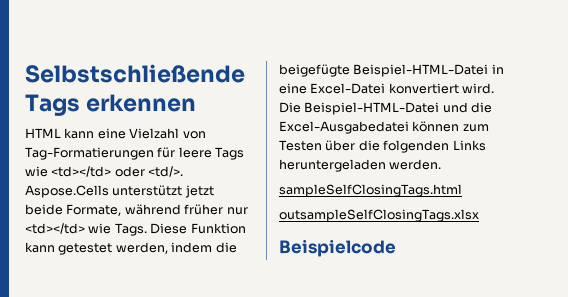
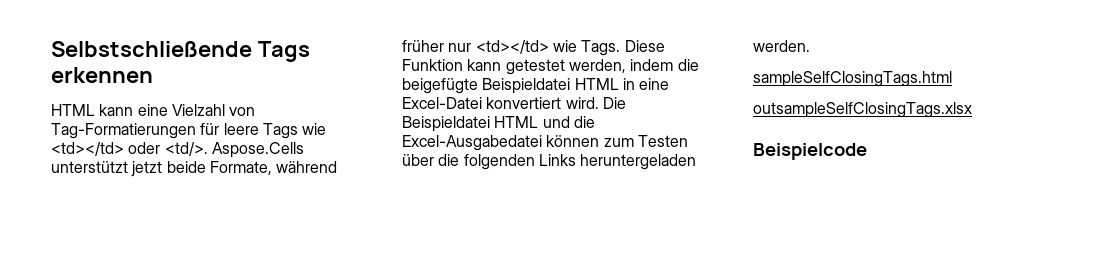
- Diese Funktion kann getestet werden, indem die beigefügte Beispiel-HTML-Datei in eine Excel-Datei konvertiert wird.
+ Diese Funktion kann getestet werden, indem die beigefügte Beispieldatei HTML in eine Excel-Datei konvertiert wird.
- Die Beispiel-HTML-Datei und die Excel-Ausgabedatei können zum Testen über die folgenden Links heruntergeladen werden.
+ Die Beispieldatei HTML und die Excel-Ausgabedatei können zum Testen über die folgenden Links heruntergeladen werden.

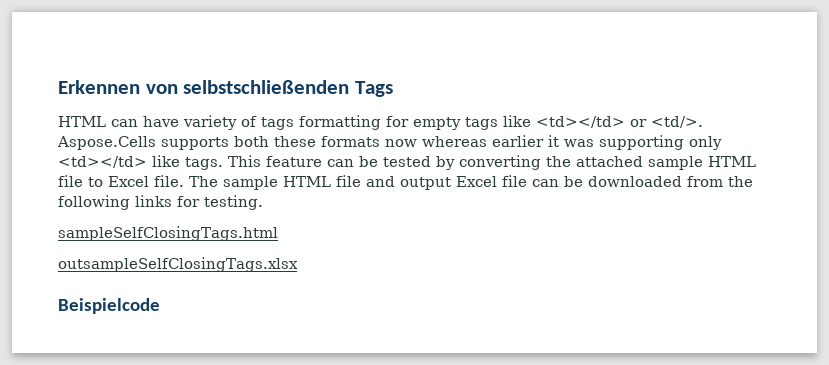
- Selbstschließende Tags erkennen
- HTML kann eine Vielzahl von Tag-Formatierungen für leere Tags wie <td></td> oder <td/>. Aspose.Cells unterstützt jetzt beide Formate, während früher nur <td></td> wie Tags. Diese Funktion kann getestet werden, indem die beigefügte Beispieldatei HTML in eine Excel-Datei konvertiert wird. Die Beispieldatei HTML und die Excel-Ausgabedatei können zum Testen über die folgenden Links heruntergeladen werden.
+ Erkennen von selbstschließenden Tags
+ HTML can have variety of tags formatting for empty tags like <td></td> or <td/>. Aspose.Cells supports both these formats now whereas earlier it was supporting only <td></td> like tags. This feature can be tested by converting the attached sample HTML file to Excel file. The sample HTML file and output Excel file can be downloaded from the following links for testing.

